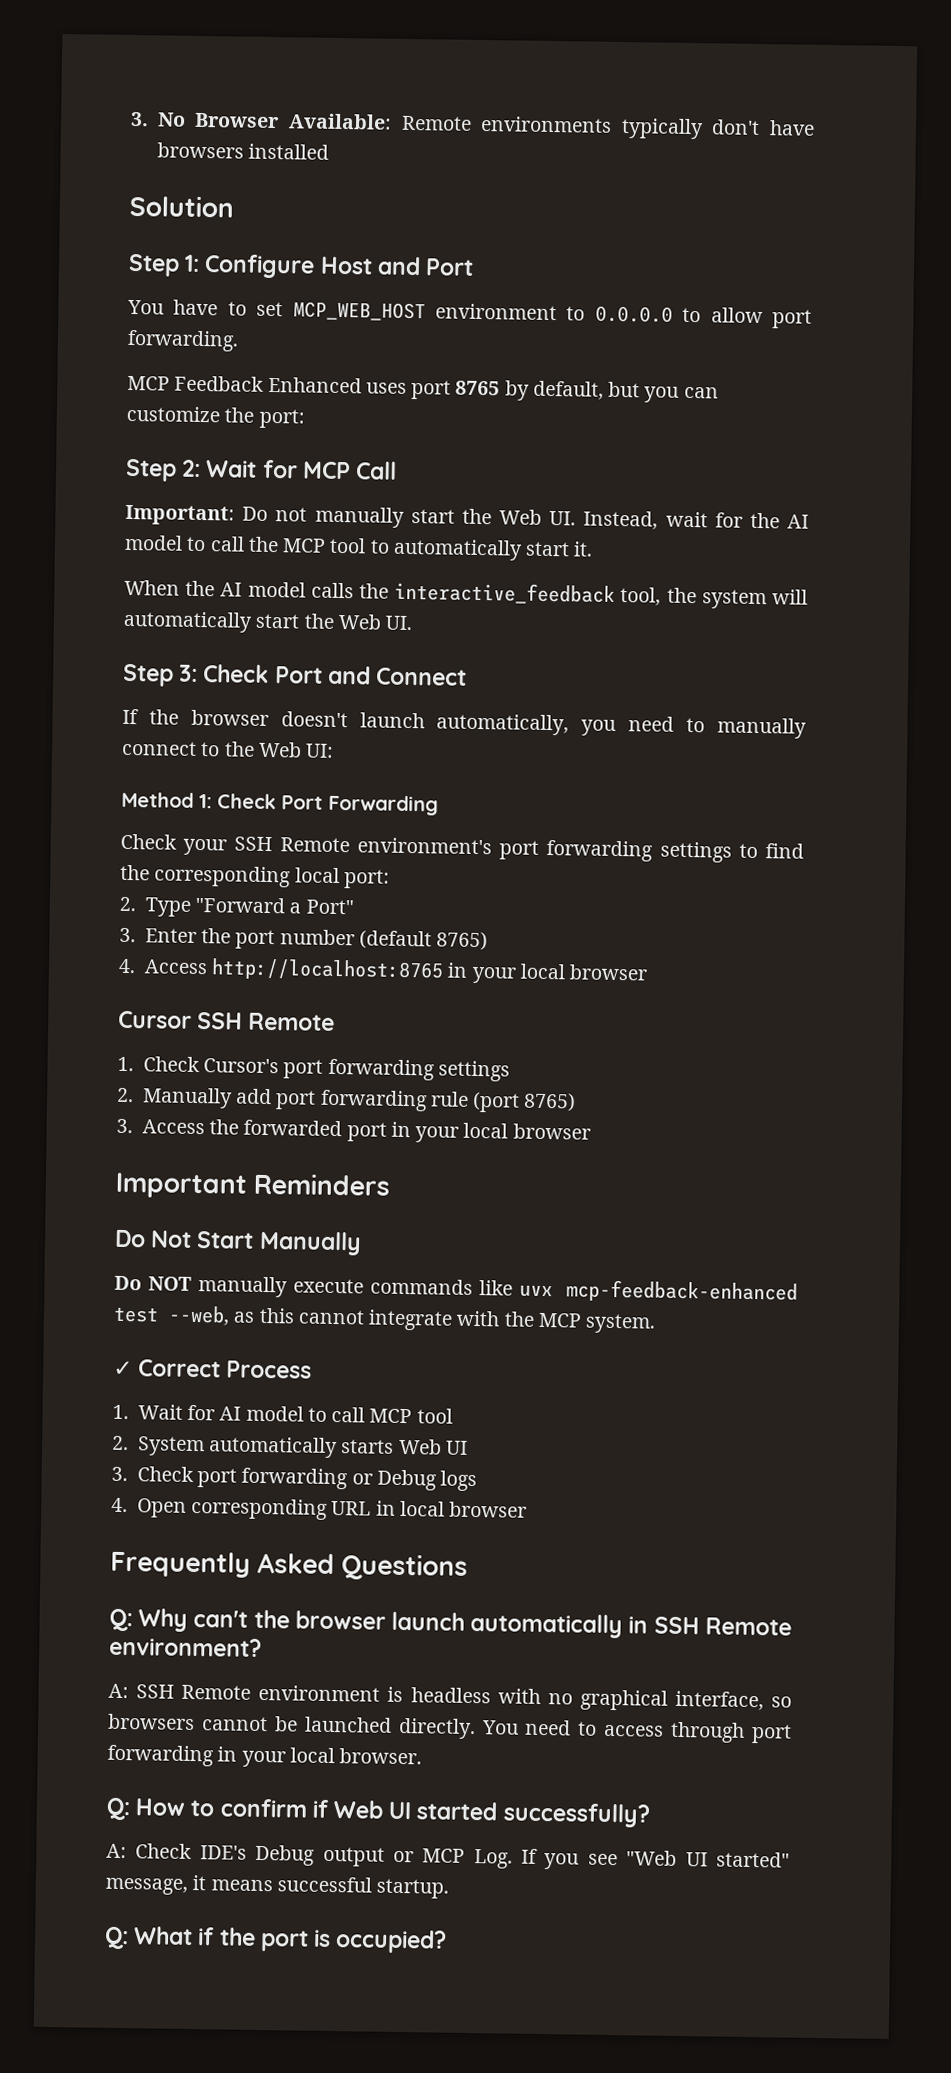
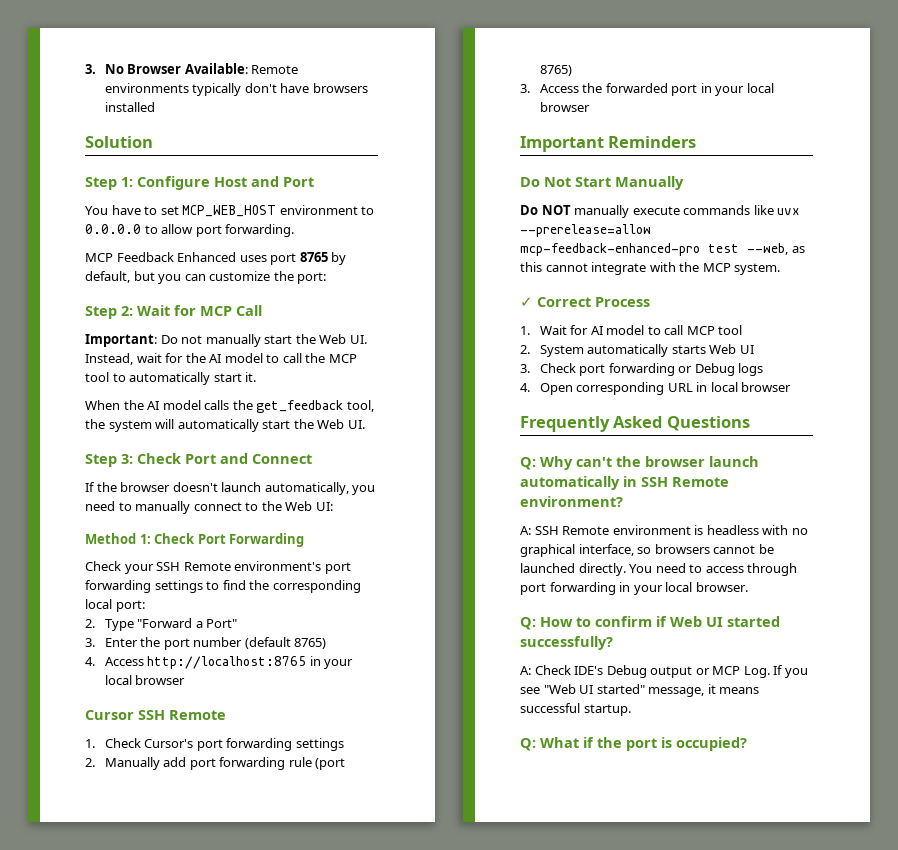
- When the AI model calls the interactive_feedback tool, the system will automatically start the Web UI.
+ When the AI model calls the get_feedback tool, the system will automatically start the Web UI.
- Do NOT manually execute commands like uvx mcp-feedback-enhanced test --web, as this cannot integrate with the MCP system.
+ Do NOT manually execute commands like uvx --prerelease=allow mcp-feedback-enhanced-pro test --web, as this cannot integrate with the MCP system.

